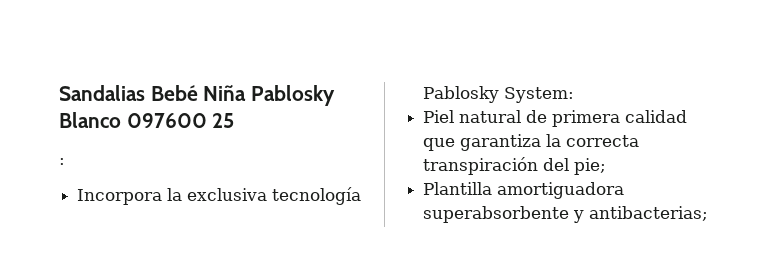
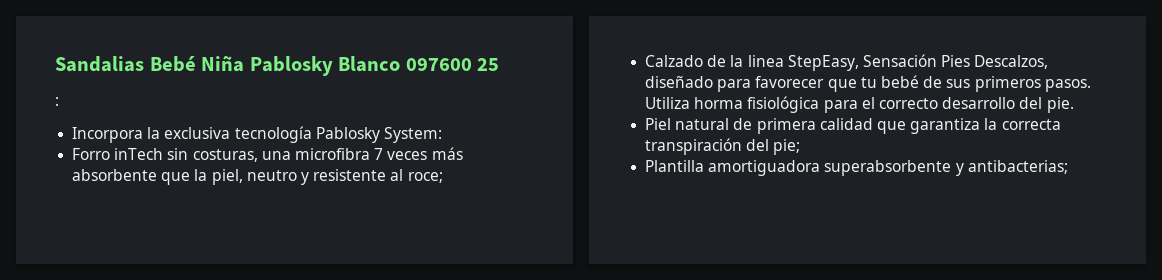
+ Forro inTech sin costuras, una microfibra 7 veces más absorbente que la piel, neutro y resistente al roce;
+ Calzado de la linea StepEasy, Sensación Pies Descalzos, diseñado para favorecer que tu bebé de sus primeros pasos. Utiliza horma fisiológica para el correcto desarrollo del pie.

